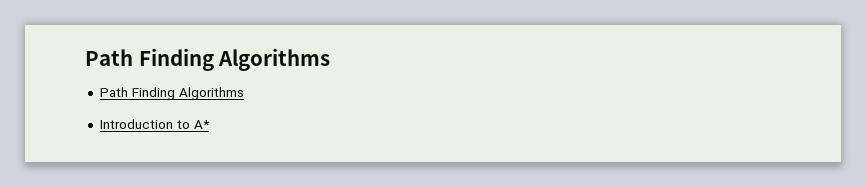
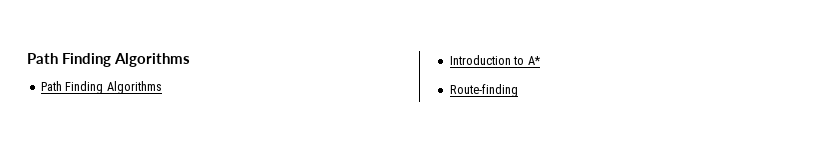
+ Route-finding

